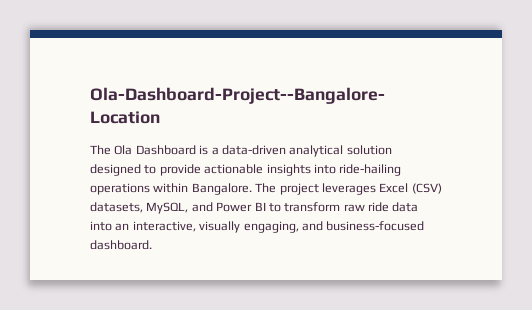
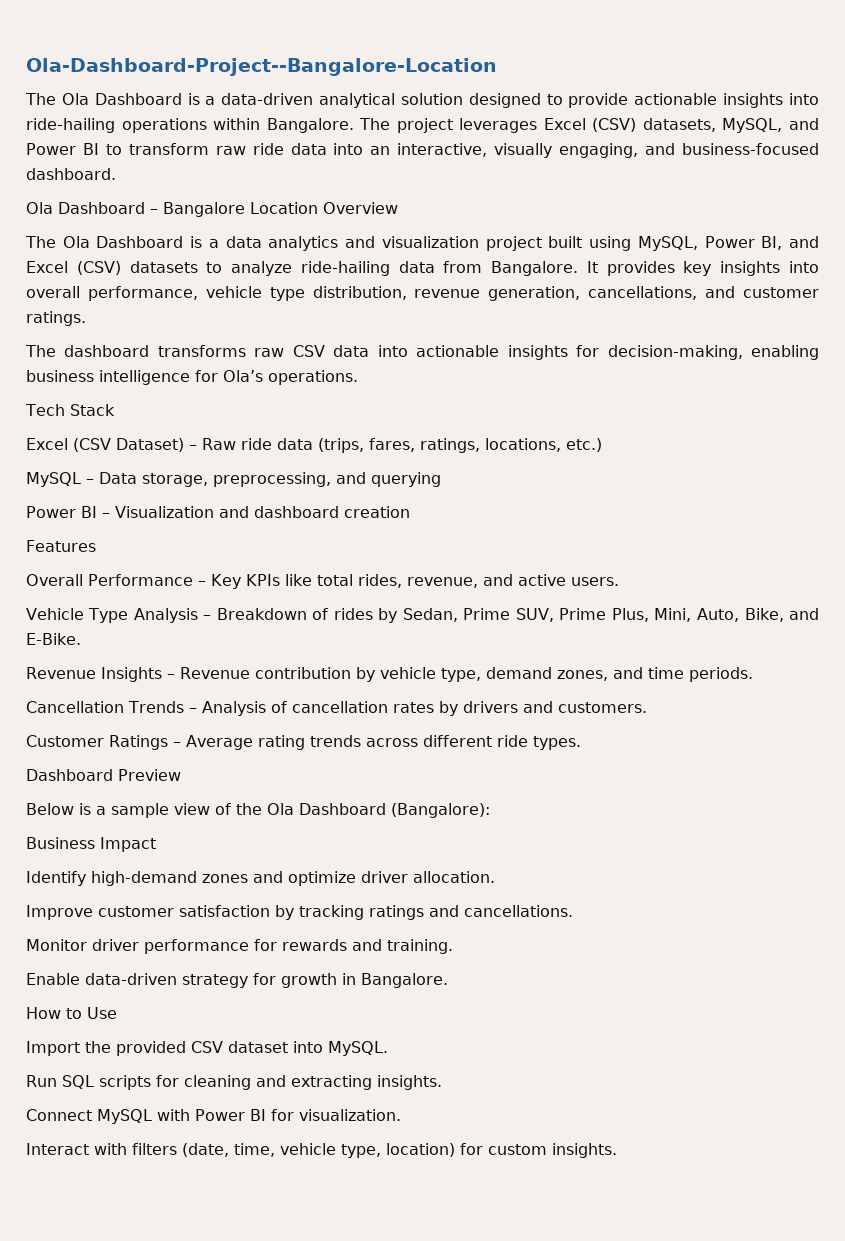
+ Ola Dashboard – Bangalore Location Overview
+ The Ola Dashboard is a data analytics and visualization project built using MySQL, Power BI, and Excel (CSV) datasets to analyze ride-hailing data from Bangalore. It provides key insights into overall performance, vehicle type distribution, revenue generation, cancellations, and customer ratings.
+ The dashboard transforms raw CSV data into actionable insights for decision-making, enabling business intelligence for Ola’s operations.
+ Tech Stack
+ Excel (CSV Dataset) – Raw ride data (trips, fares, ratings, locations, etc.)
+ MySQL – Data storage, preprocessing, and querying
+ Power BI – Visualization and dashboard creation
+ Features
+ Overall Performance – Key KPIs like total rides, revenue, and active users.
+ Vehicle Type Analysis – Breakdown of rides by Sedan, Prime SUV, Prime Plus, Mini, Auto, Bike, and E-Bike.
+ Revenue Insights – Revenue contribution by vehicle type, demand zones, and time periods.
+ Cancellation Trends – Analysis of cancellation rates by drivers and customers.
+ Customer Ratings – Average rating trends across different ride types.
+ Dashboard Preview
+ Below is a sample view of the Ola Dashboard (Bangalore):
+ Business Impact
+ Identify high-demand zones and optimize driver allocation.
+ Improve customer satisfaction by tracking ratings and cancellations.
+ Monitor driver performance for rewards and training.
+ Enable data-driven strategy for growth in Bangalore.
+ How to Use
+ Import the provided CSV dataset into MySQL.
+ Run SQL scripts for cleaning and extracting insights.
+ Connect MySQL with Power BI for visualization.
+ Interact with filters (date, time, vehicle type, location) for custom insights.

